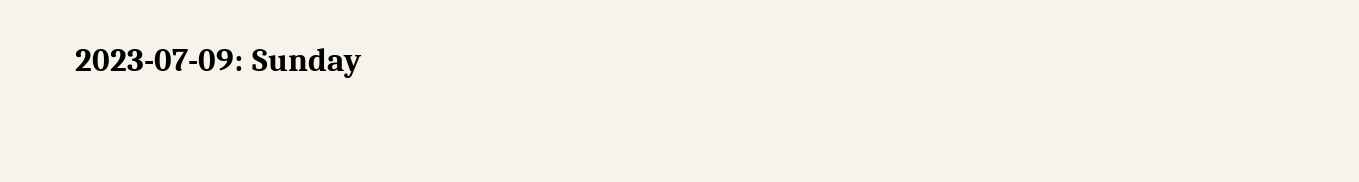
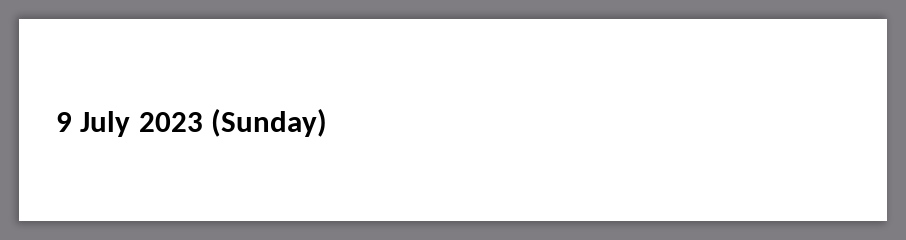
- 2023-07-09: Sunday
+ 9 July 2023 (Sunday)

